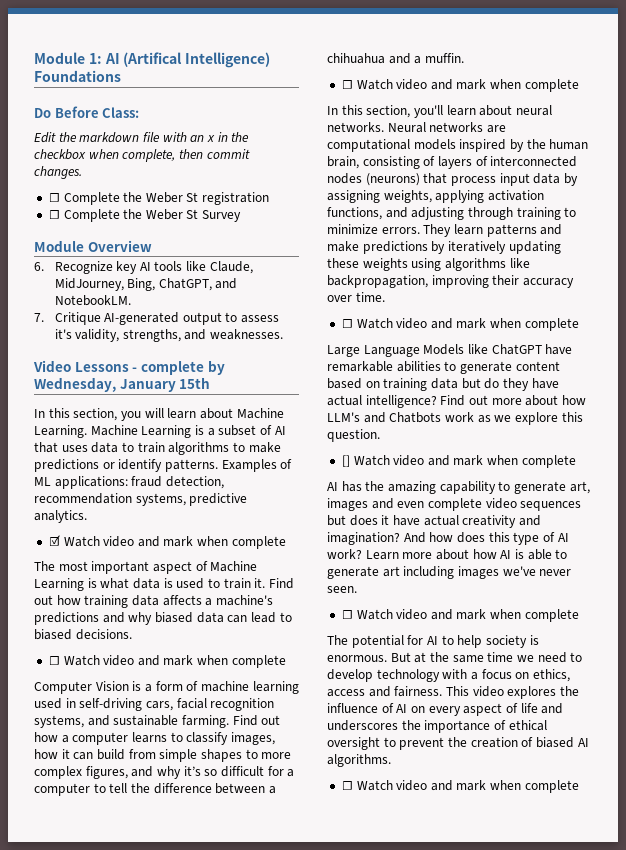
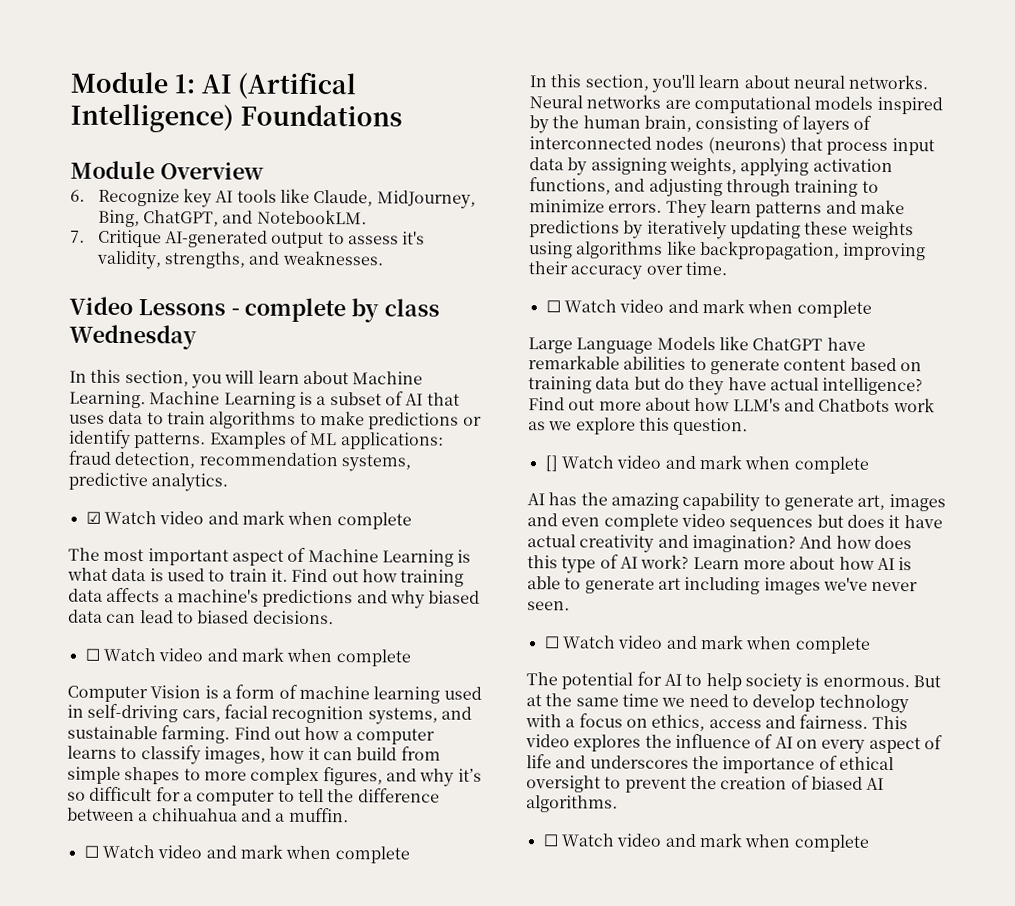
- Do Before Class:
- Edit the markdown file with an x in the checkbox when complete, then commit changes.
- ☐ Complete the Weber St registration
- ☐ Complete the Weber St Survey
- Video Lessons - complete by Wednesday, January 15th
+ Video Lessons - complete by class Wednesday

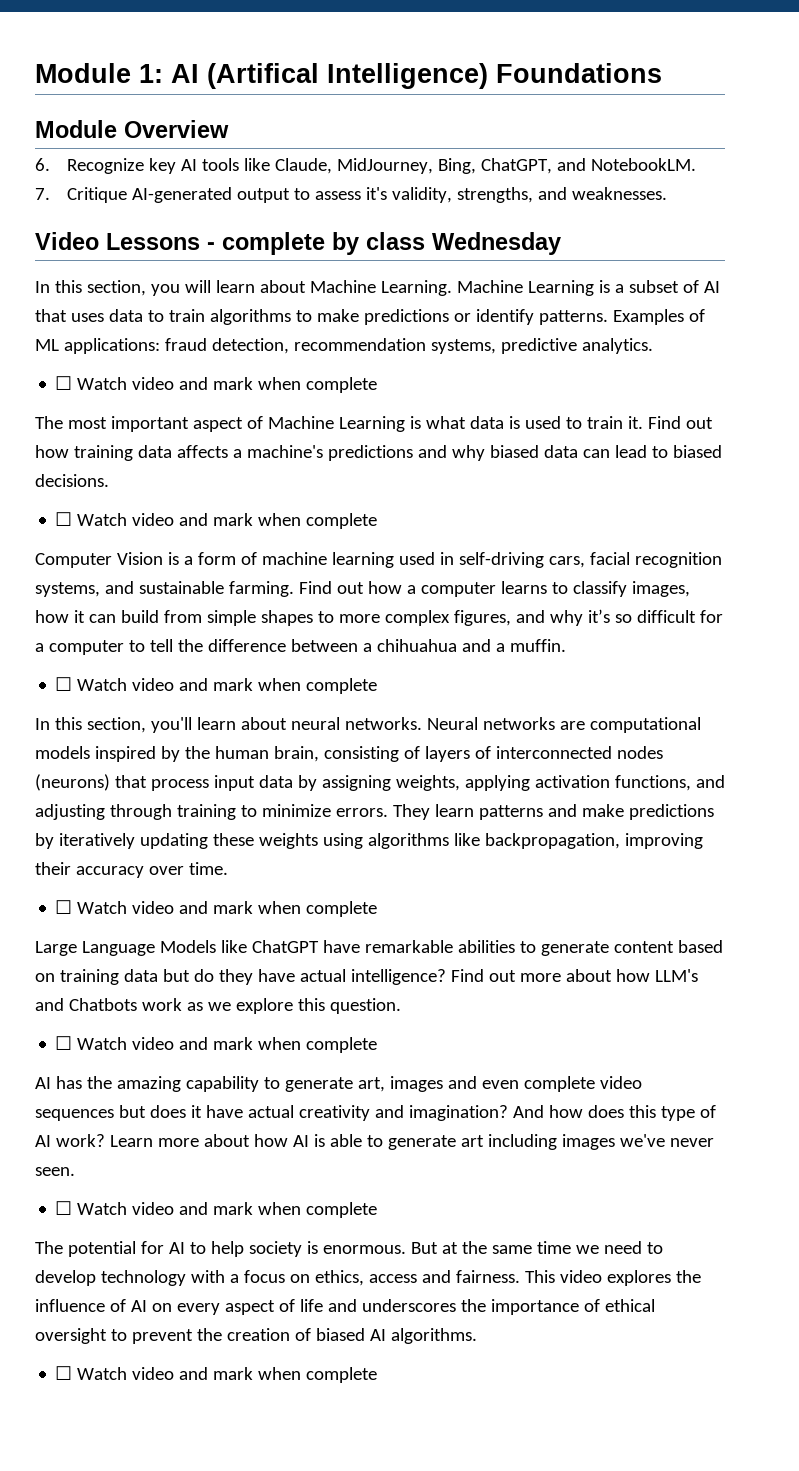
  Examples of ML applications: fraud detection, recommendation systems, predictive analytics.
- ☑ Watch video and mark when complete
+ ☐ Watch video and mark when complete
  Find out more about how LLM's and Chatbots work as we explore this question.
- [] Watch video and mark when complete
+ ☐ Watch video and mark when complete

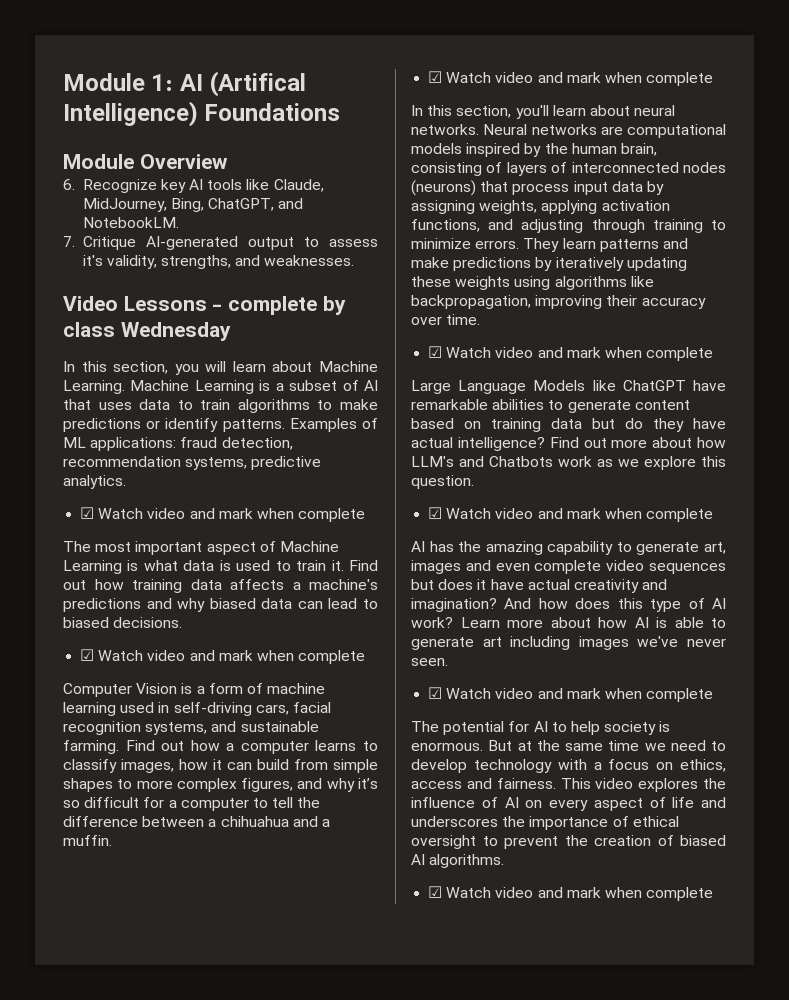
  Examples of ML applications: fraud detection, recommendation systems, predictive analytics.
- ☐ Watch video and mark when complete
+ ☑ Watch video and mark when complete
  Find out how training data affects a machine's predictions and why biased data can lead to biased decisions.
- ☐ Watch video and mark when complete
+ ☑ Watch video and mark when complete
  Find out how a computer learns to classify images, how it can build from simple shapes to more complex figures, and why it’s so difficult for a computer to tell the difference between a chihuahua and a muffin.
- ☐ Watch video and mark when complete
+ ☑ Watch video and mark when complete
  They learn patterns and make predictions by iteratively updating these weights using algorithms like backpropagation, improving their accuracy over time.
- ☐ Watch video and mark when complete
+ ☑ Watch video and mark when complete
  Find out more about how LLM's and Chatbots work as we explore this question.
- ☐ Watch video and mark when complete
+ ☑ Watch video and mark when complete
  Learn more about how AI is able to generate art including images we've never seen.
- ☐ Watch video and mark when complete
+ ☑ Watch video and mark when complete
  This video explores the influence of AI on every aspect of life and underscores the importance of ethical oversight to prevent the creation of biased AI algorithms.
- ☐ Watch video and mark when complete
+ ☑ Watch video and mark when complete

